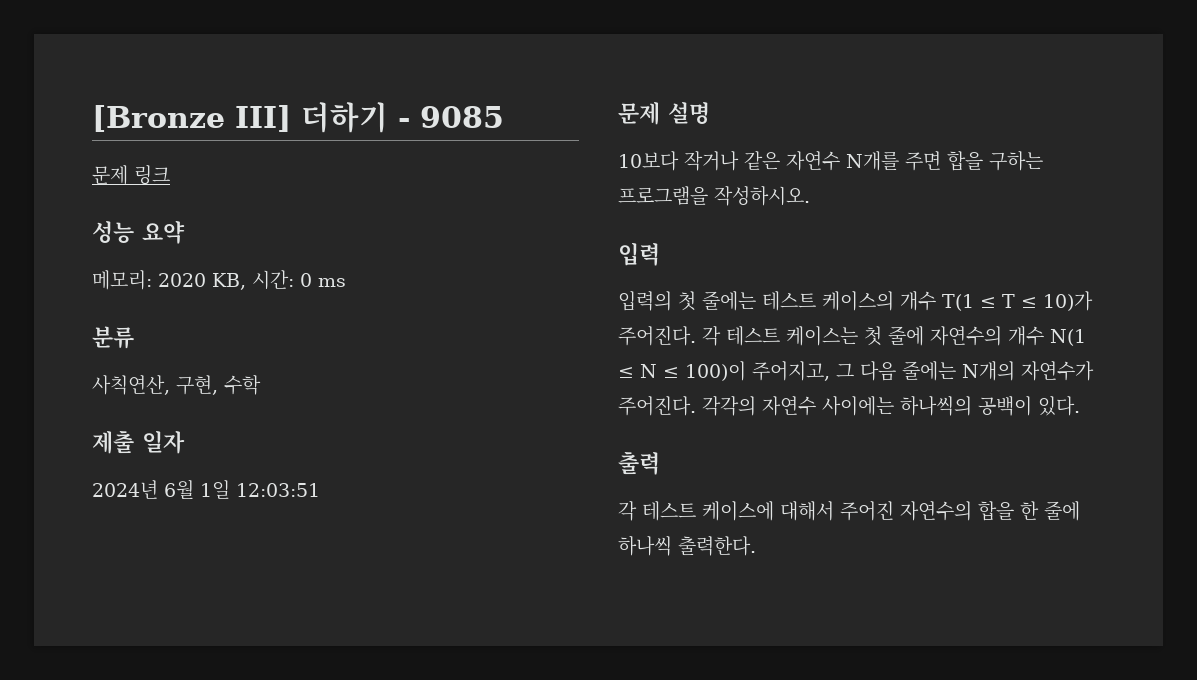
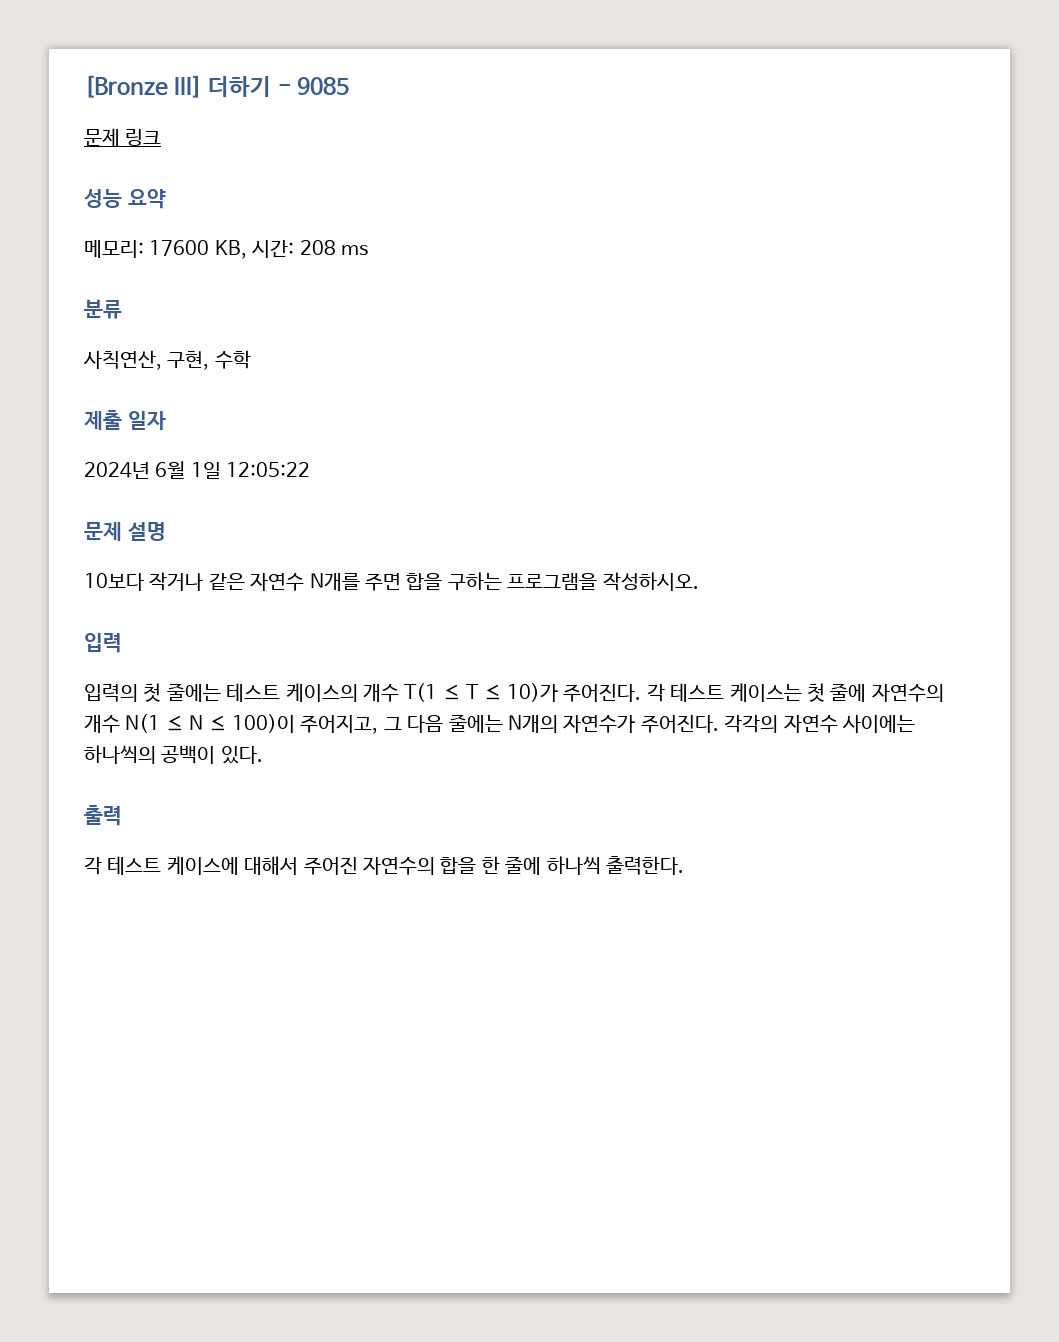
- 메모리: 2020 KB, 시간: 0 ms
+ 메모리: 17600 KB, 시간: 208 ms
- 2024년 6월 1일 12:03:51
+ 2024년 6월 1일 12:05:22

